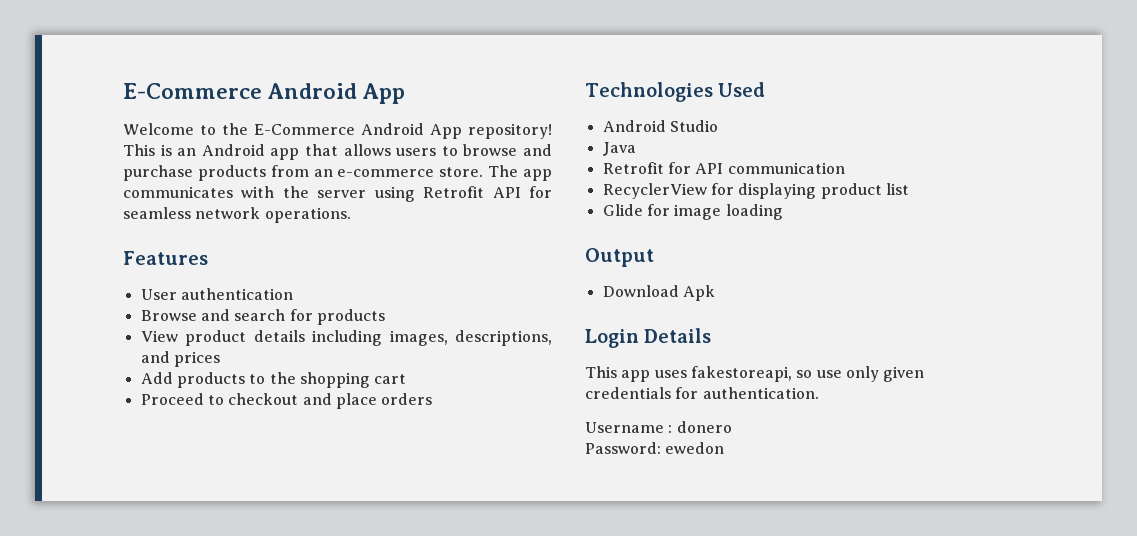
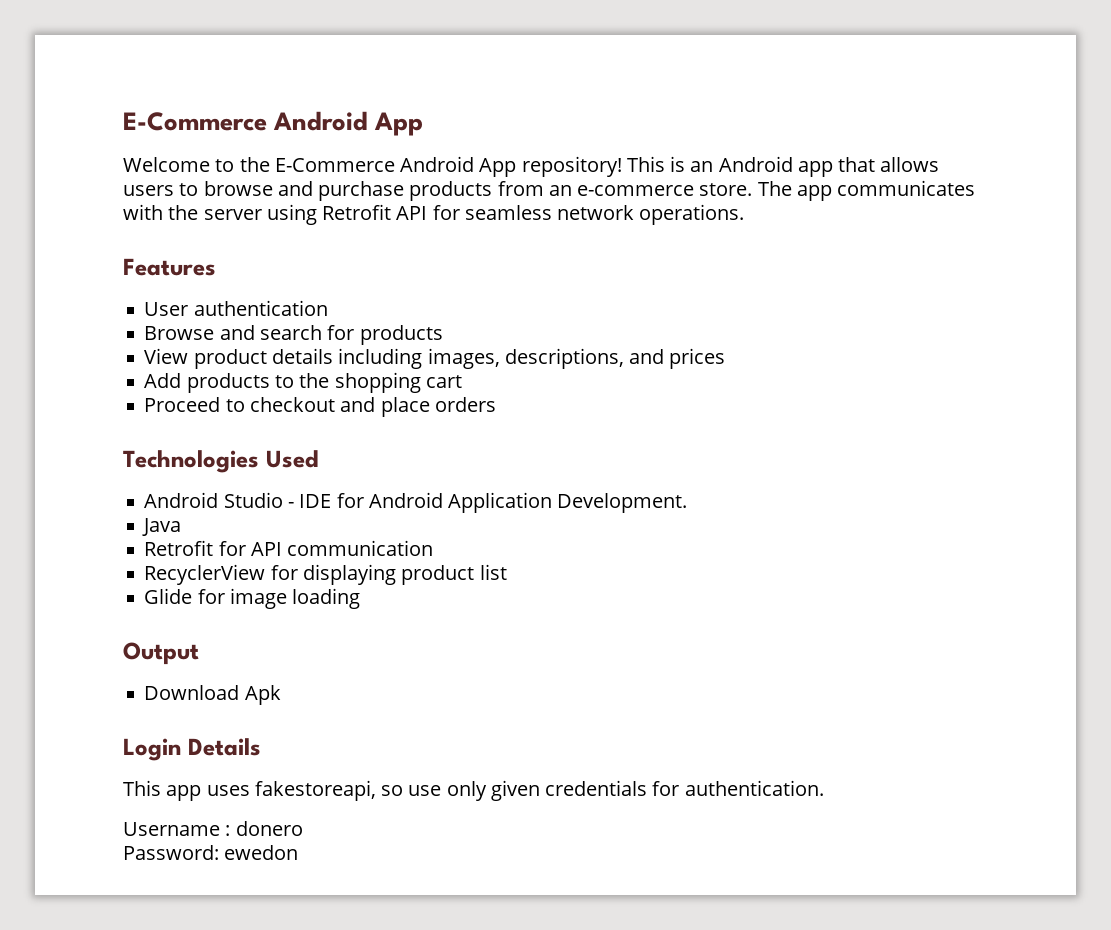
- Android Studio
+ Android Studio - IDE for Android Application Development.

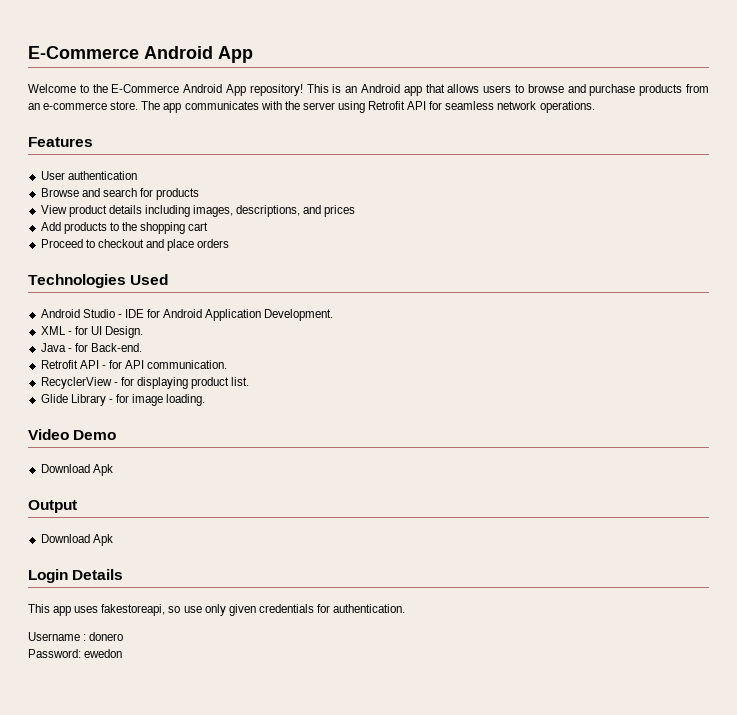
- Java
- Retrofit for API communication
+ XML - for UI Design.
+ Java - for Back-end.
+ Retrofit API - for API communication.
- RecyclerView for displaying product list
+ RecyclerView - for displaying product list.
- Glide for image loading
+ Glide Library - for image loading.
+ Video Demo
+ Download Apk

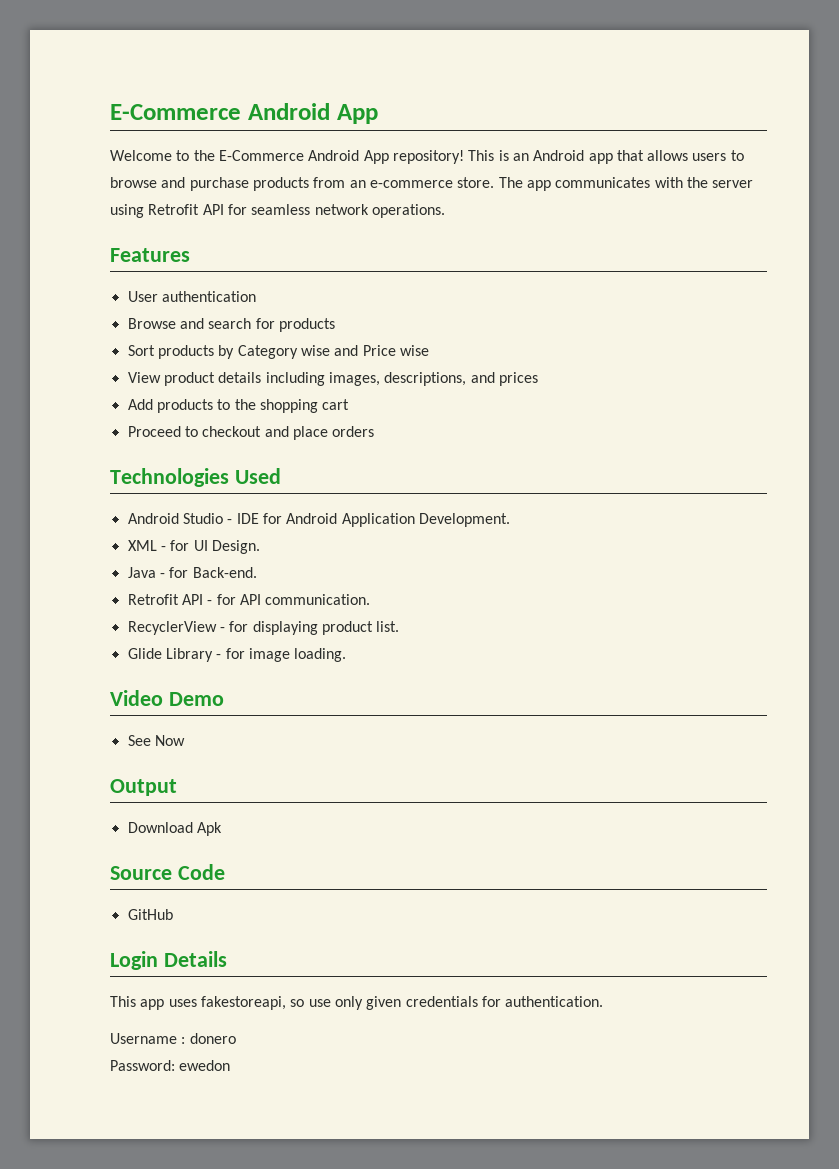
+ Sort products by Category wise and Price wise
  Video Demo
- Download Apk
+ See Now
+ Source Code
+ GitHub

